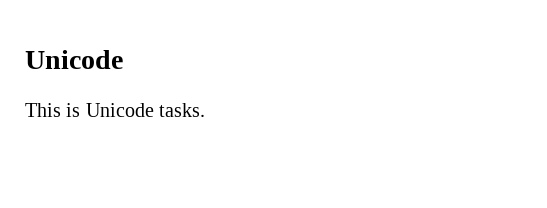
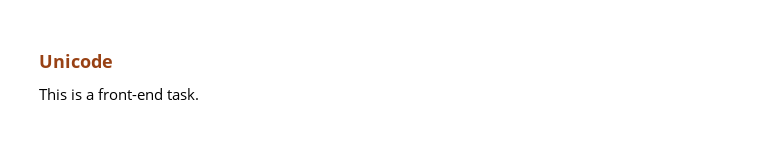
- This is Unicode tasks.
+ This is a front-end task.

